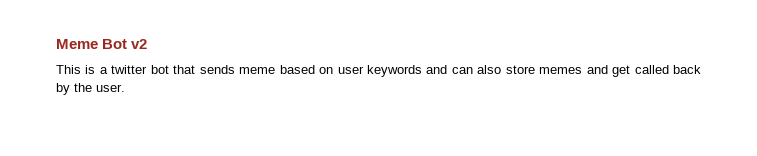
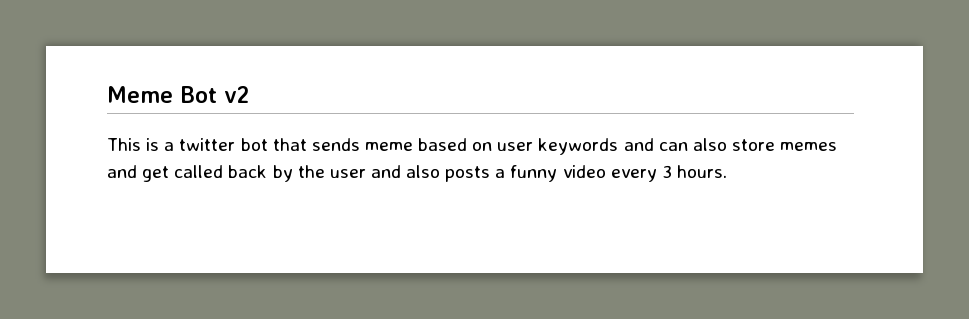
- This is a twitter bot that sends meme based on user keywords and can also store memes and get called back by the user.
+ This is a twitter bot that sends meme based on user keywords and can also store memes and get called back by the user and also posts a funny video every 3 hours.

